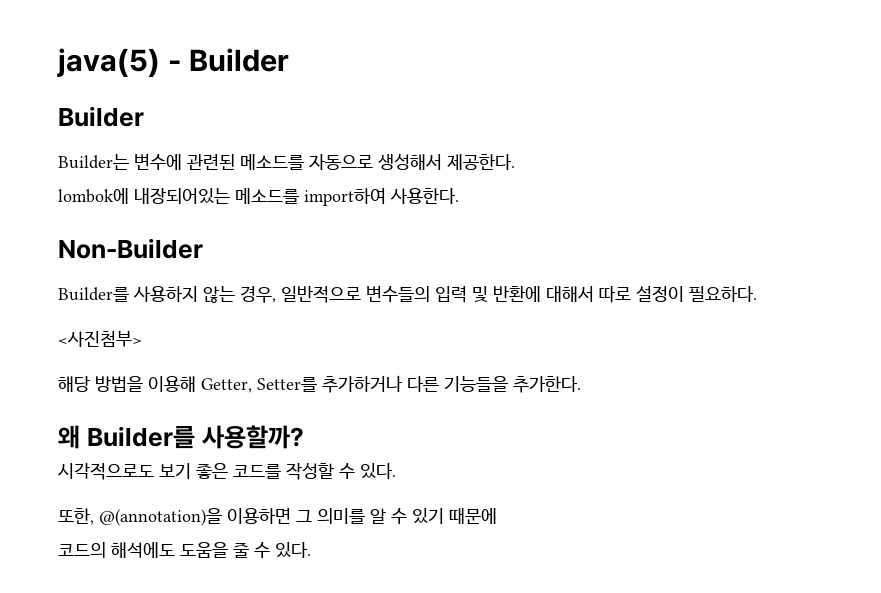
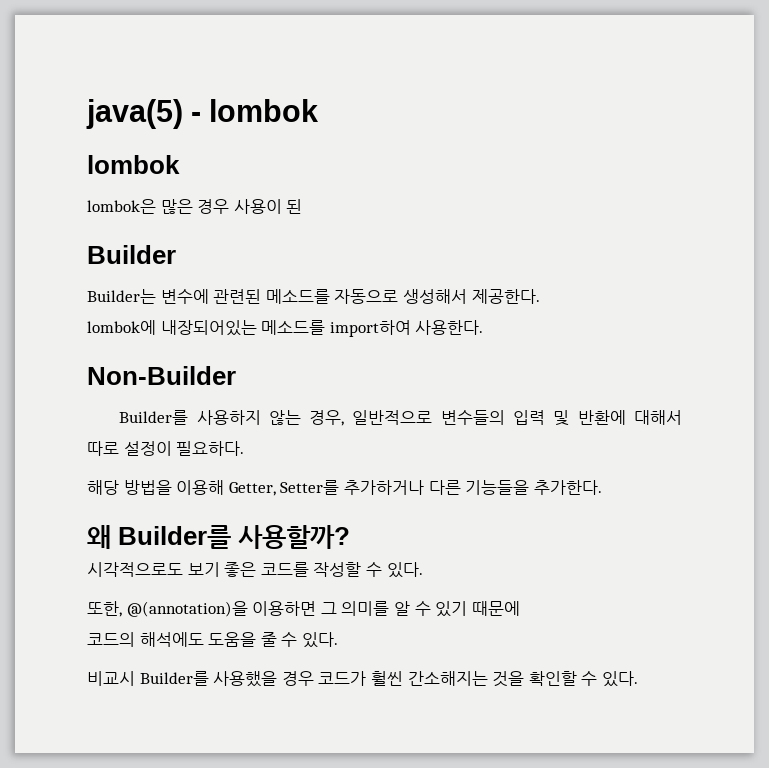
- java(5) - Builder
+ java(5) - lombok
+ lombok
+ lombok은 많은 경우 사용이 된
- <사진첨부>
+ 비교시 Builder를 사용했을 경우 코드가 훨씬 간소해지는 것을 확인할 수 있다.

